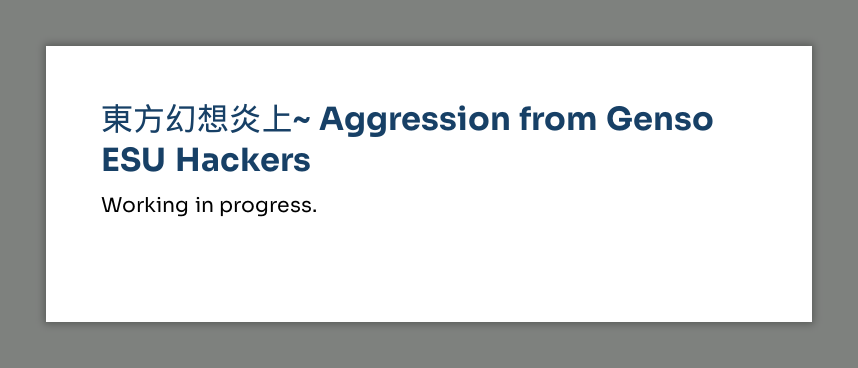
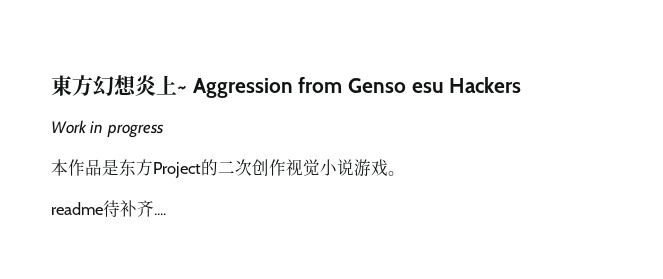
- 東方幻想炎上~ Aggression from Genso ESU Hackers
+ 東方幻想炎上~ Aggression from Genso esu Hackers
- Working in progress.
+ Work in progress
+ 本作品是东方Project的二次创作视觉小说游戏。
+ readme待补齐....

